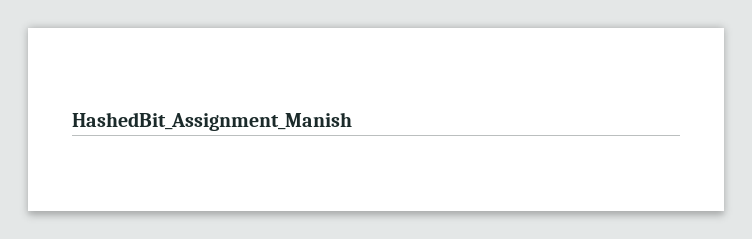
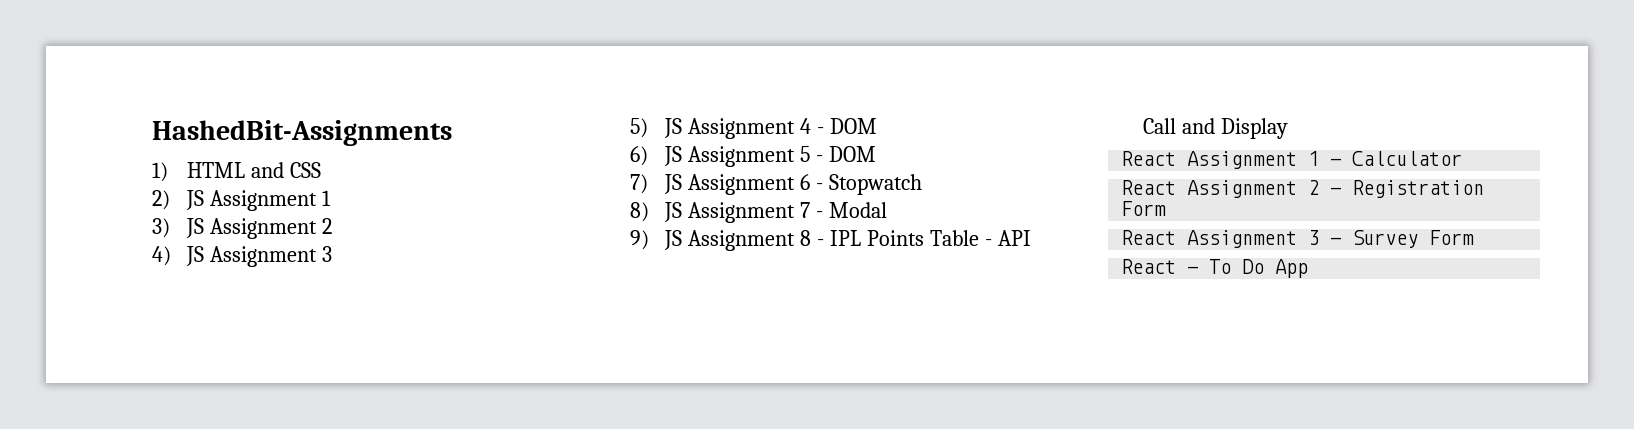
- HashedBit_Assignment_Manish
+ HashedBit-Assignments
+ 1) HTML and CSS
+ 2) JS Assignment 1
+ 3) JS Assignment 2
+ 4) JS Assignment 3
+ 5) JS Assignment 4 - DOM
+ 6) JS Assignment 5 - DOM
+ 7) JS Assignment 6 - Stopwatch
+ 8) JS Assignment 7 - Modal
+ 9) JS Assignment 8 - IPL Points Table - API Call and Display
+ React Assignment 1 - Calculator
+ React Assignment 2 - Registration Form
+ React Assignment 3 - Survey Form
+ React - To Do App

